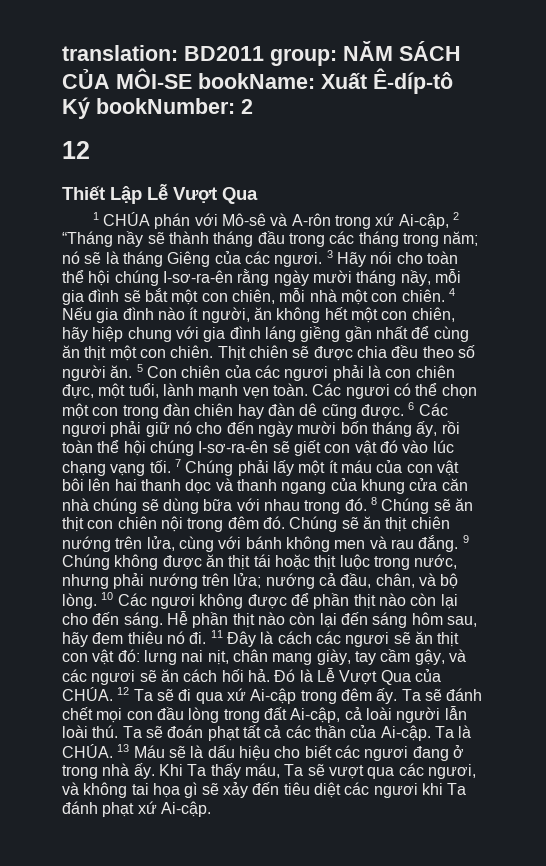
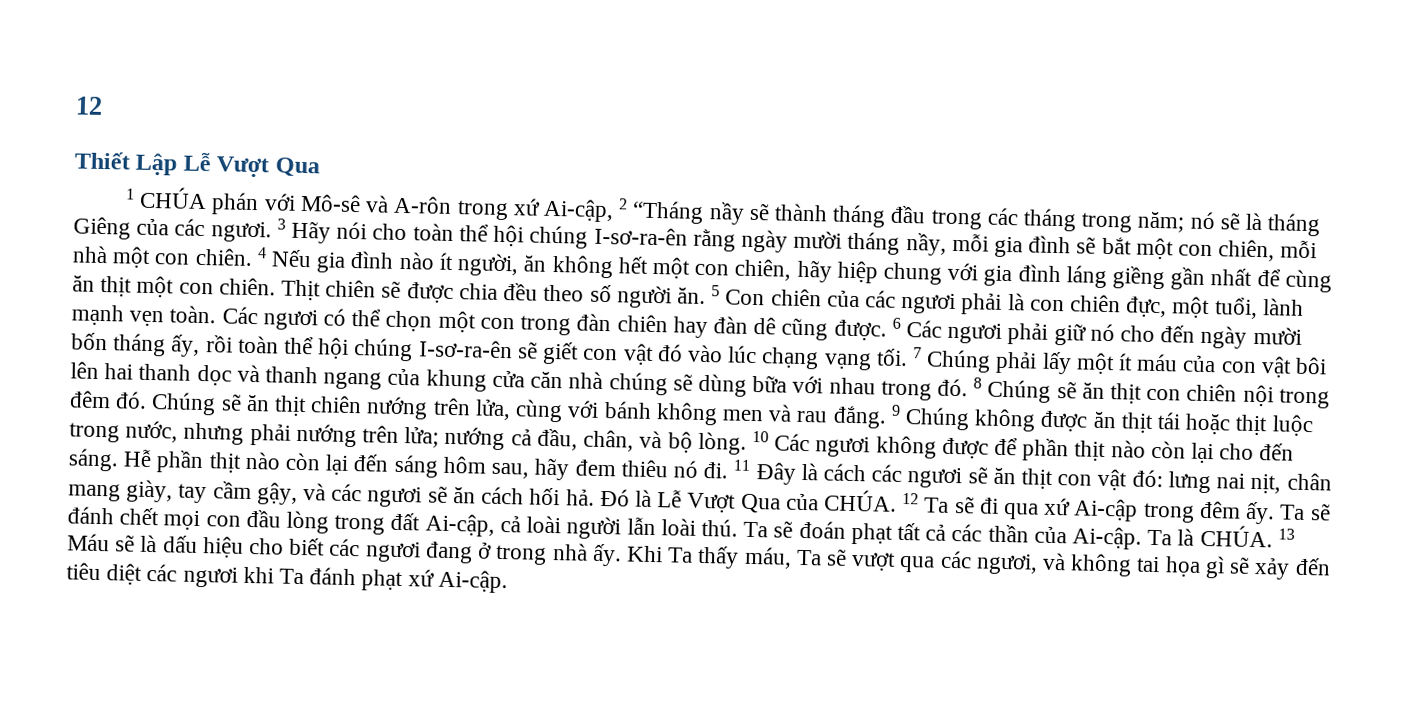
- translation: BD2011 group: NĂM SÁCH CỦA MÔI-SE bookName: Xuất Ê-díp-tô Ký bookNumber: 2

